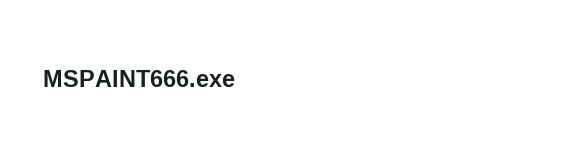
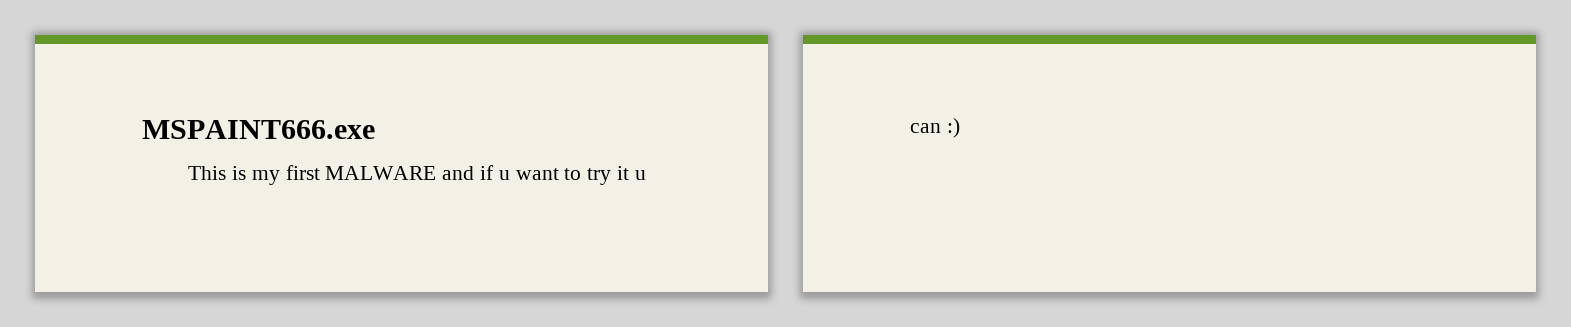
+ This is my first MALWARE and if u want to try it u can :)

